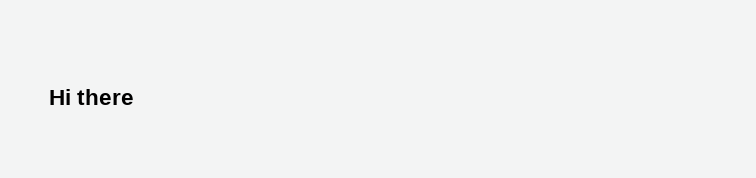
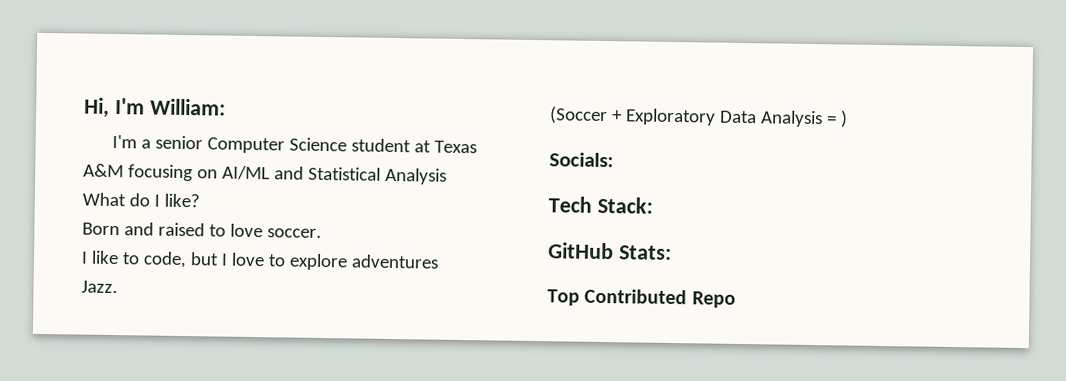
- Hi there
+ Hi, I'm William:
+ I'm a senior Computer Science student at Texas A&M focusing on AI/ML and Statistical Analysis
+ What do I like?
+ Born and raised to love soccer.
+ I like to code, but I love to explore adventures
+ Jazz.
+ (Soccer + Exploratory Data Analysis = )
+ Socials:
+ Tech Stack:
+ GitHub Stats:
+ Top Contributed Repo

